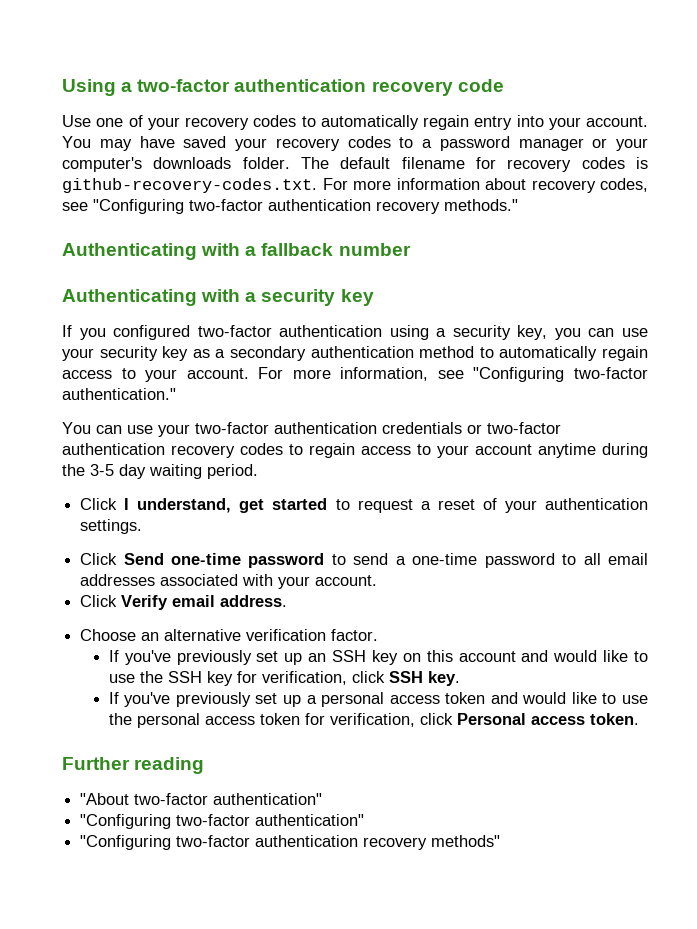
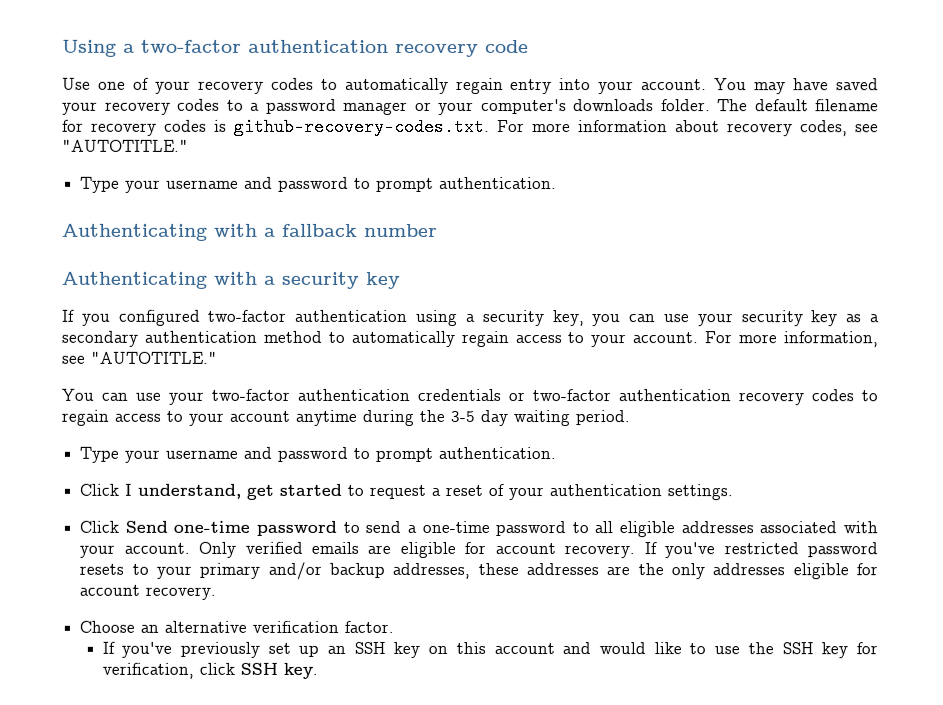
- The default filename for recovery codes is github-recovery-codes.txt. For more information about recovery codes, see "Configuring two-factor authentication recovery methods."
+ The default filename for recovery codes is github-recovery-codes.txt. For more information about recovery codes, see "AUTOTITLE."
+ Type your username and password to prompt authentication.
- For more information, see "Configuring two-factor authentication."
+ For more information, see "AUTOTITLE."
  You can use your two-factor authentication credentials or two-factor authentication recovery codes to regain access to your account anytime during the 3-5 day waiting period.
+ Type your username and password to prompt authentication.
- Click Send one-time password to send a one-time password to all email addresses associated with your account.
- Click Verify email address.
+ Click Send one-time password to send a one-time password to all eligible addresses associated with your account. Only verified emails are eligible for account recovery. If you've restricted password resets to your primary and/or backup addresses, these addresses are the only addresses eligible for account recovery.
- If you've previously set up a personal access token and would like to use the personal access token for verification, click Personal access token.
- Further reading
- "About two-factor authentication"
- "Configuring two-factor authentication"
- "Configuring two-factor authentication recovery methods"

